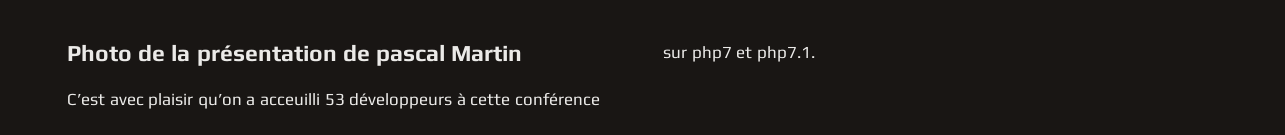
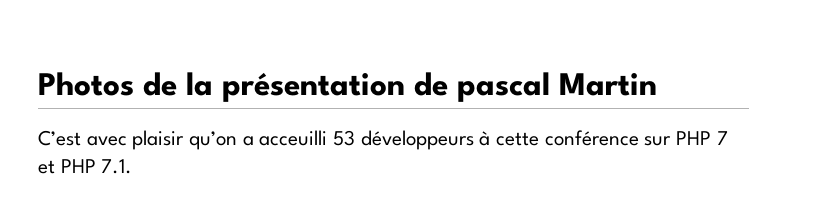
- Photo de la présentation de pascal Martin
+ Photos de la présentation de pascal Martin
- C’est avec plaisir qu’on a acceuilli 53 développeurs à cette conférence sur php7 et php7.1.
+ C’est avec plaisir qu’on a acceuilli 53 développeurs à cette conférence sur PHP 7 et PHP 7.1.

